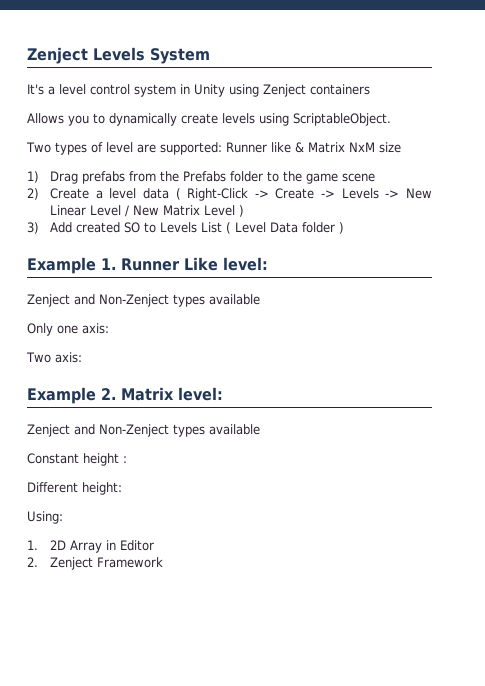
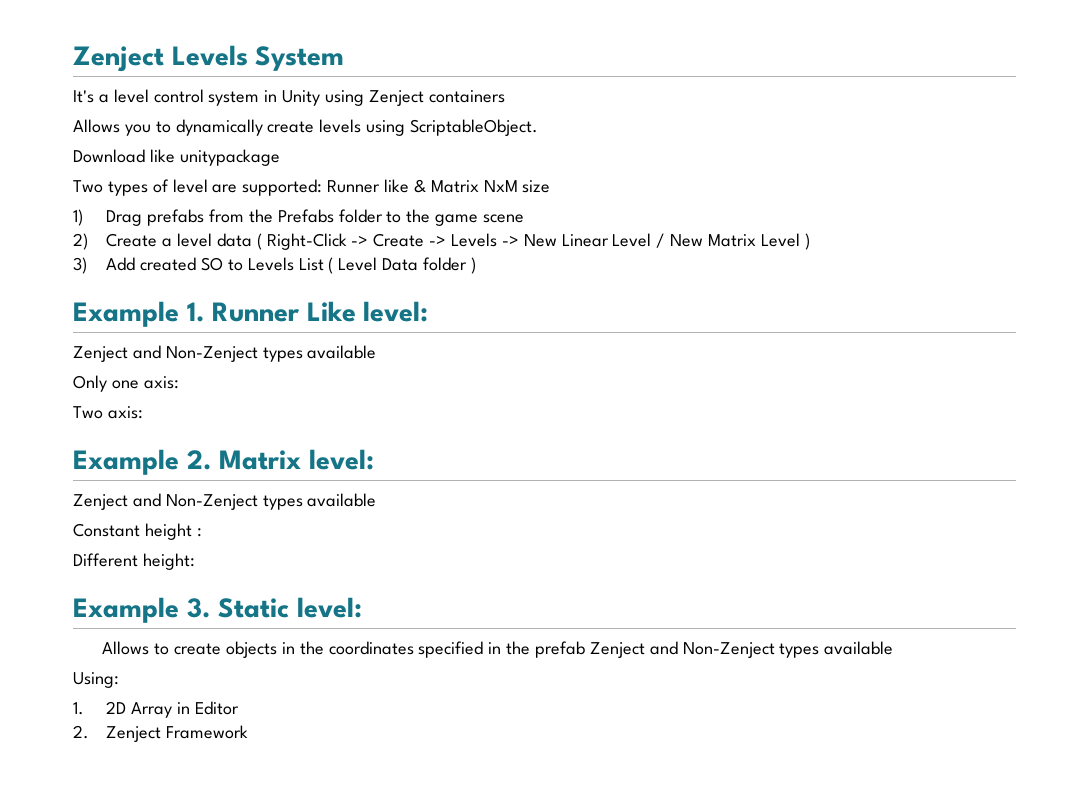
+ Download like unitypackage
+ Example 3. Static level:
+ Allows to create objects in the coordinates specified in the prefab Zenject and Non-Zenject types available

